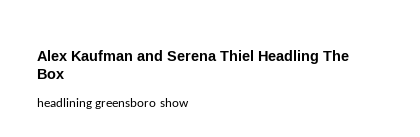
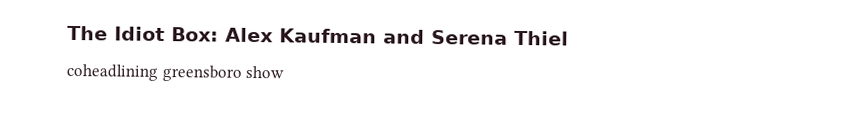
- Alex Kaufman and Serena Thiel Headling The Box
- headlining greensboro show
+ The Idiot Box: Alex Kaufman and Serena Thiel
+ coheadlining greensboro show

